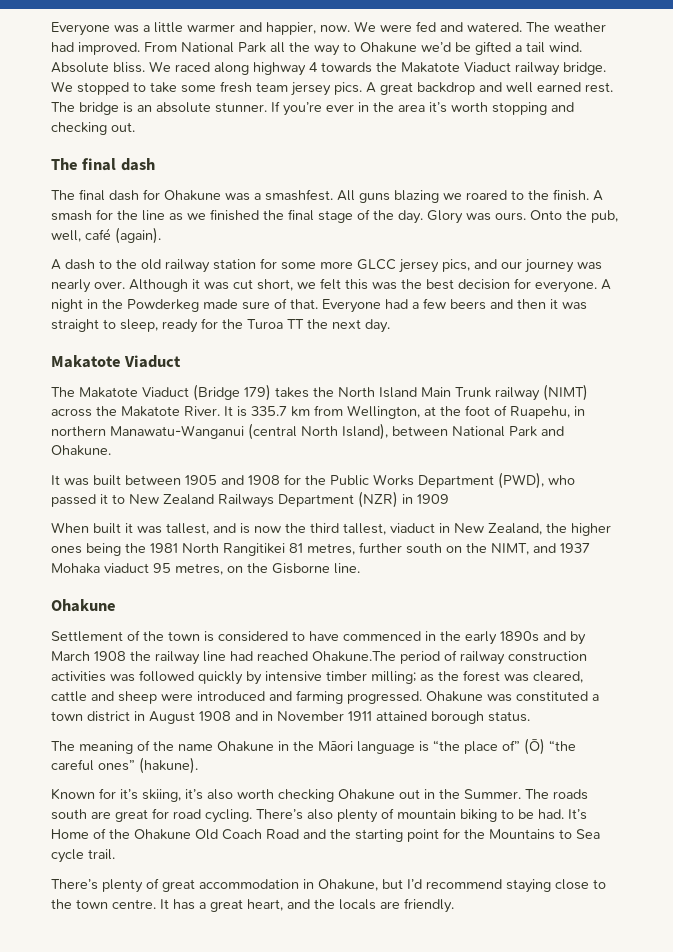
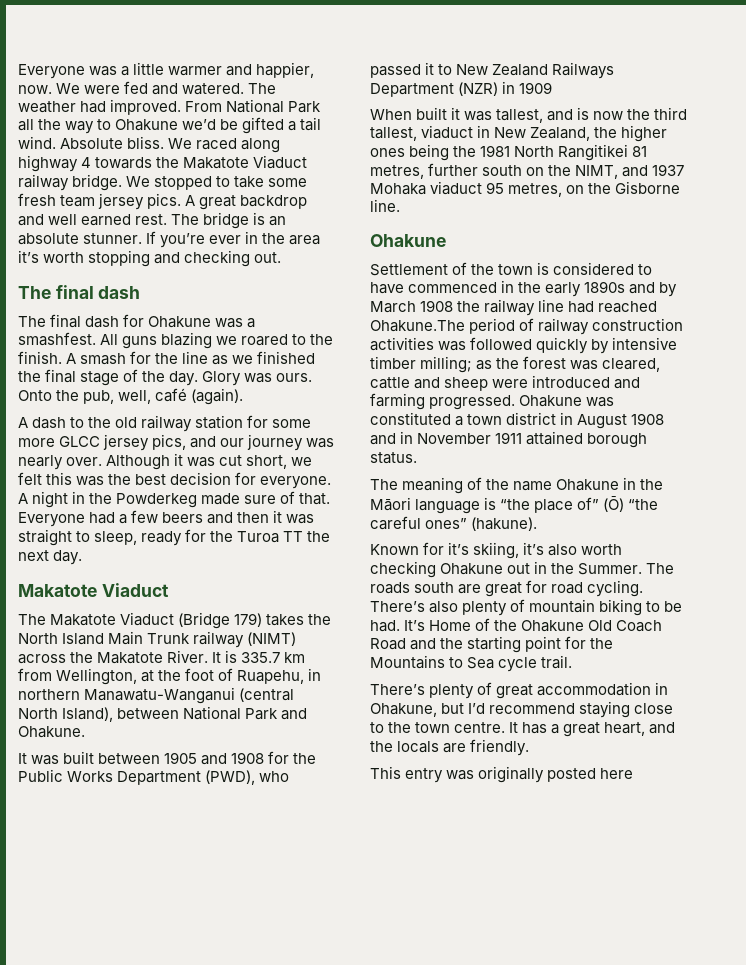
+ This entry was originally posted here

